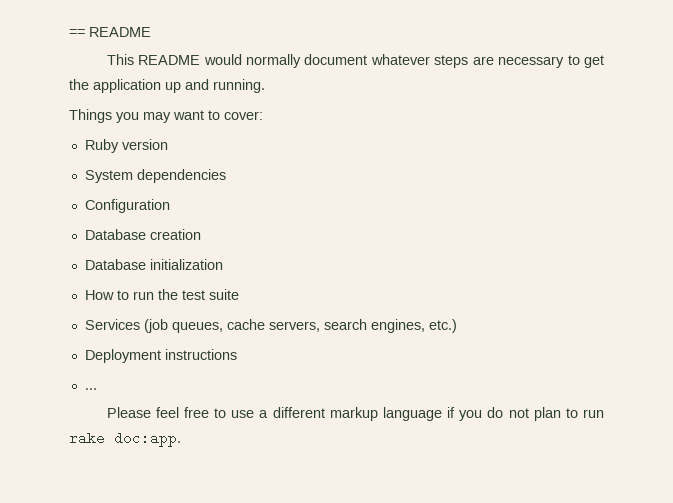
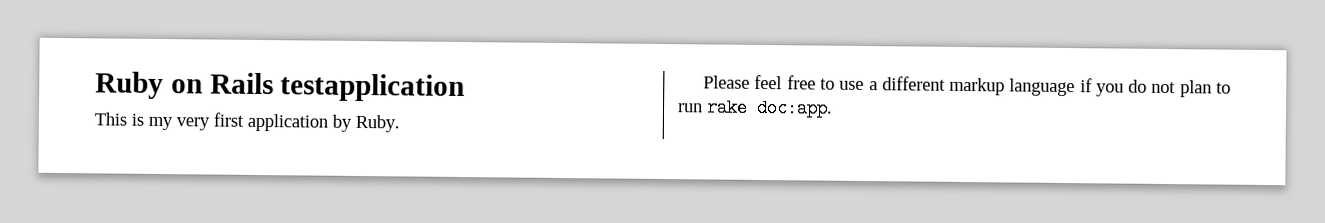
- == README
- This README would normally document whatever steps are necessary to get the application up and running.
- Things you may want to cover:
- Ruby version
- System dependencies
- Configuration
- Database creation
- Database initialization
- How to run the test suite
- Services (job queues, cache servers, search engines, etc.)
- Deployment instructions
- ...
+ Ruby on Rails testapplication
+ This is my very first application by Ruby.

